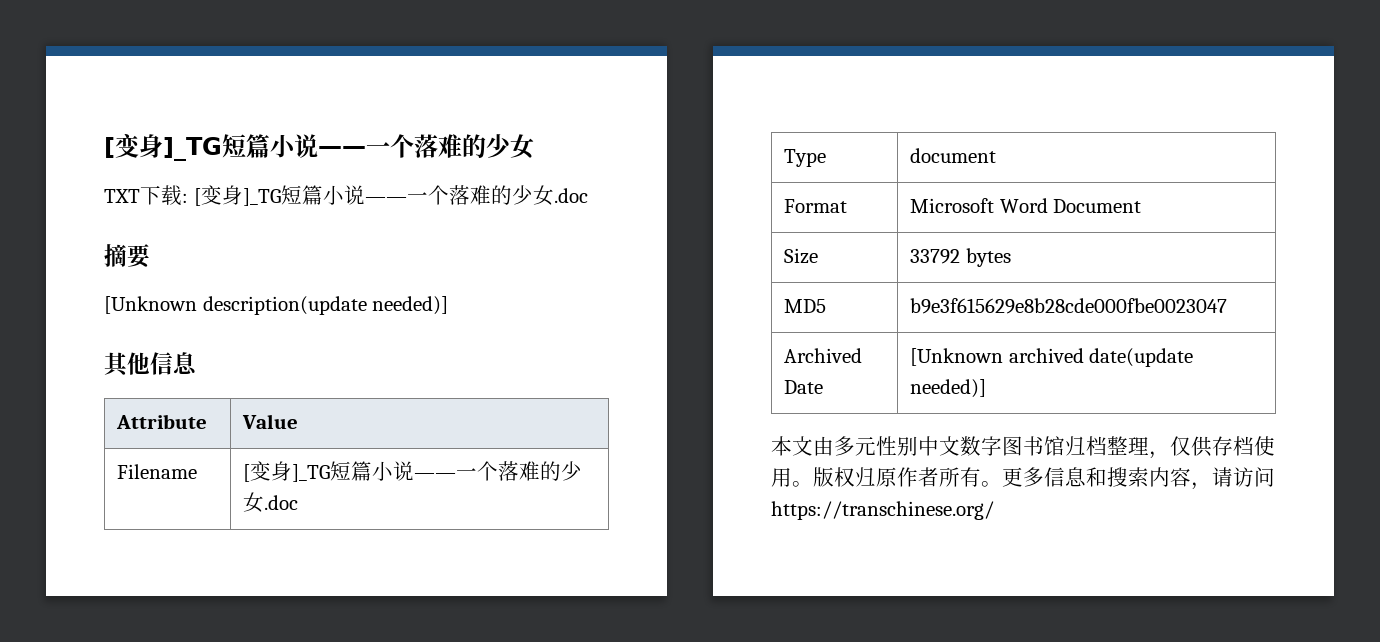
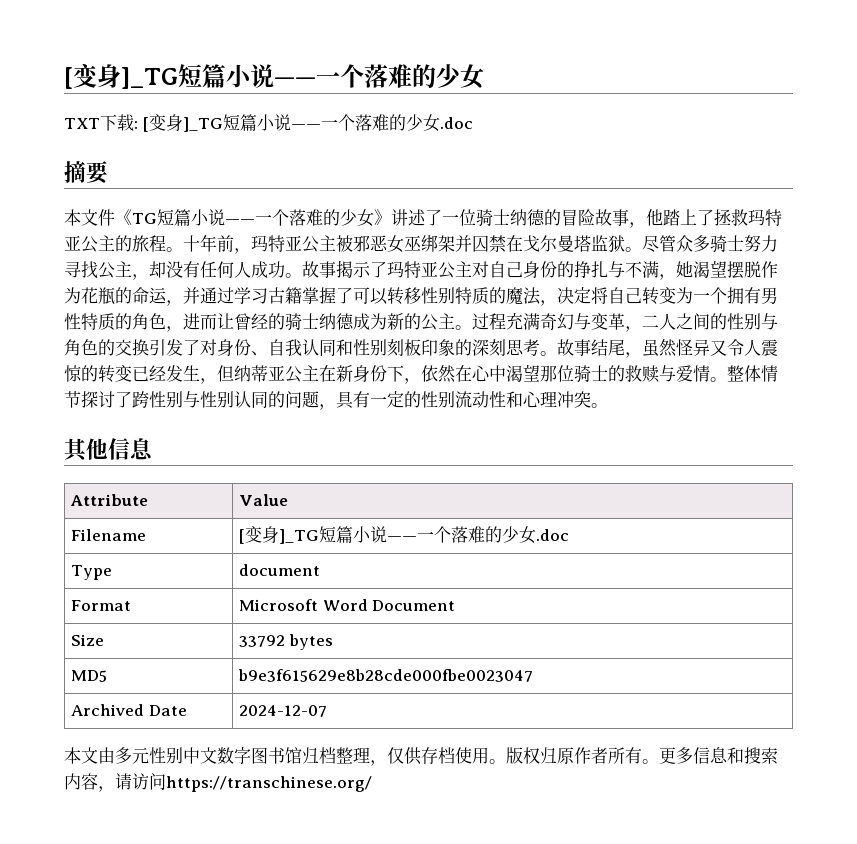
- [Unknown description(update needed)]
+ 本文件《TG短篇小说——一个落难的少女》讲述了一位骑士纳德的冒险故事，他踏上了拯救玛特亚公主的旅程。十年前，玛特亚公主被邪恶女巫绑架并囚禁在戈尔曼塔监狱。尽管众多骑士努力寻找公主，却没有任何人成功。故事揭示了玛特亚公主对自己身份的挣扎与不满，她渴望摆脱作为花瓶的命运，并通过学习古籍掌握了可以转移性别特质的魔法，决定将自己转变为一个拥有男性特质的角色，进而让曾经的骑士纳德成为新的公主。过程充满奇幻与变革，二人之间的性别与角色的交换引发了对身份、自我认同和性别刻板印象的深刻思考。故事结尾，虽然怪异又令人震惊的转变已经发生，但纳蒂亚公主在新身份下，依然在心中渴望那位骑士的救赎与爱情。整体情节探讨了跨性别与性别认同的问题，具有一定的性别流动性和心理冲突。
- Archived Date | [Unknown archived date(update needed)]
+ Archived Date | 2024-12-07

